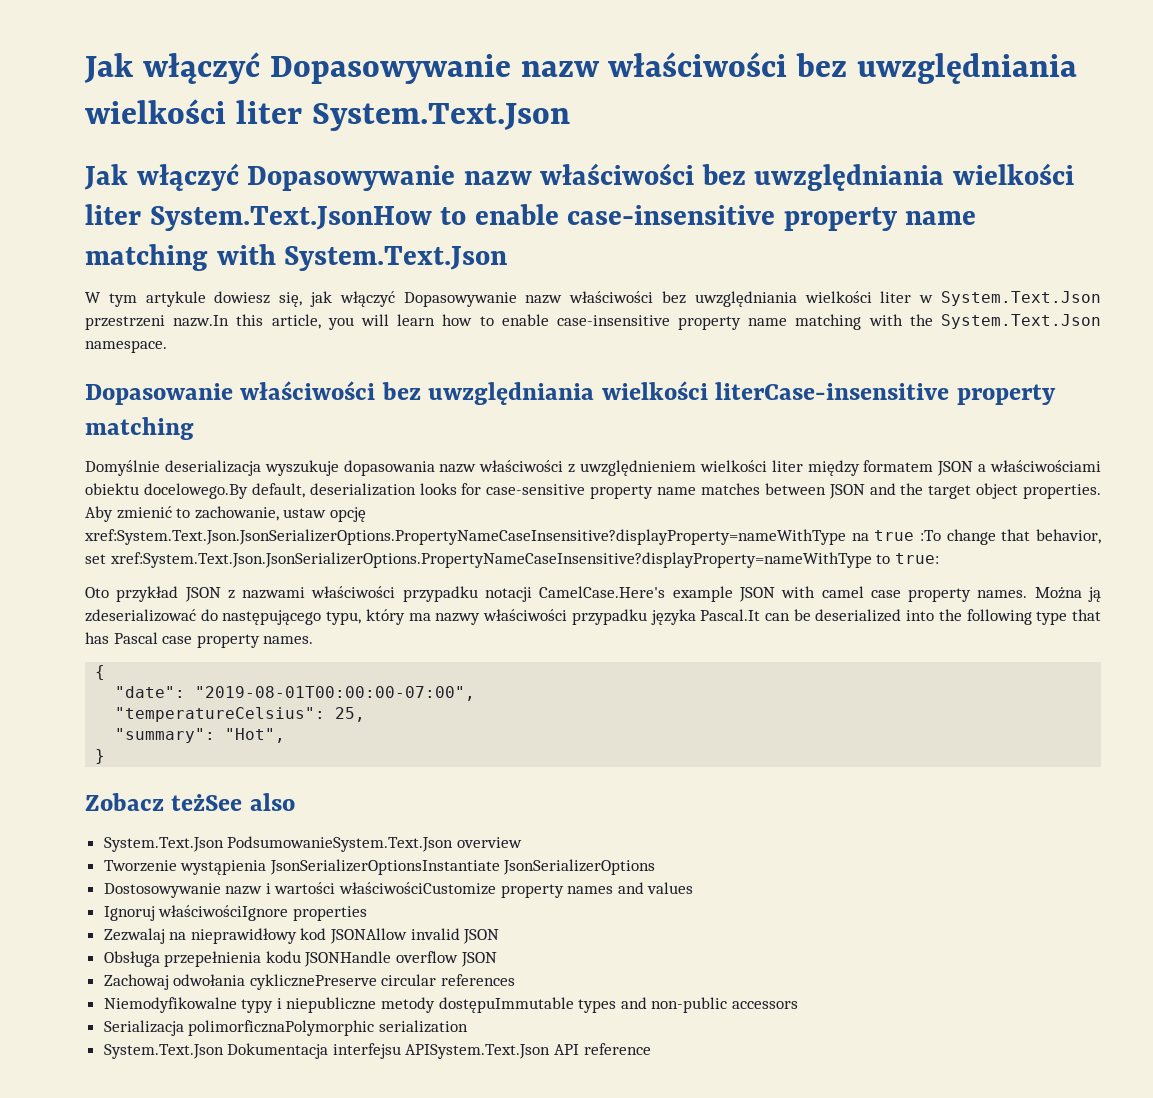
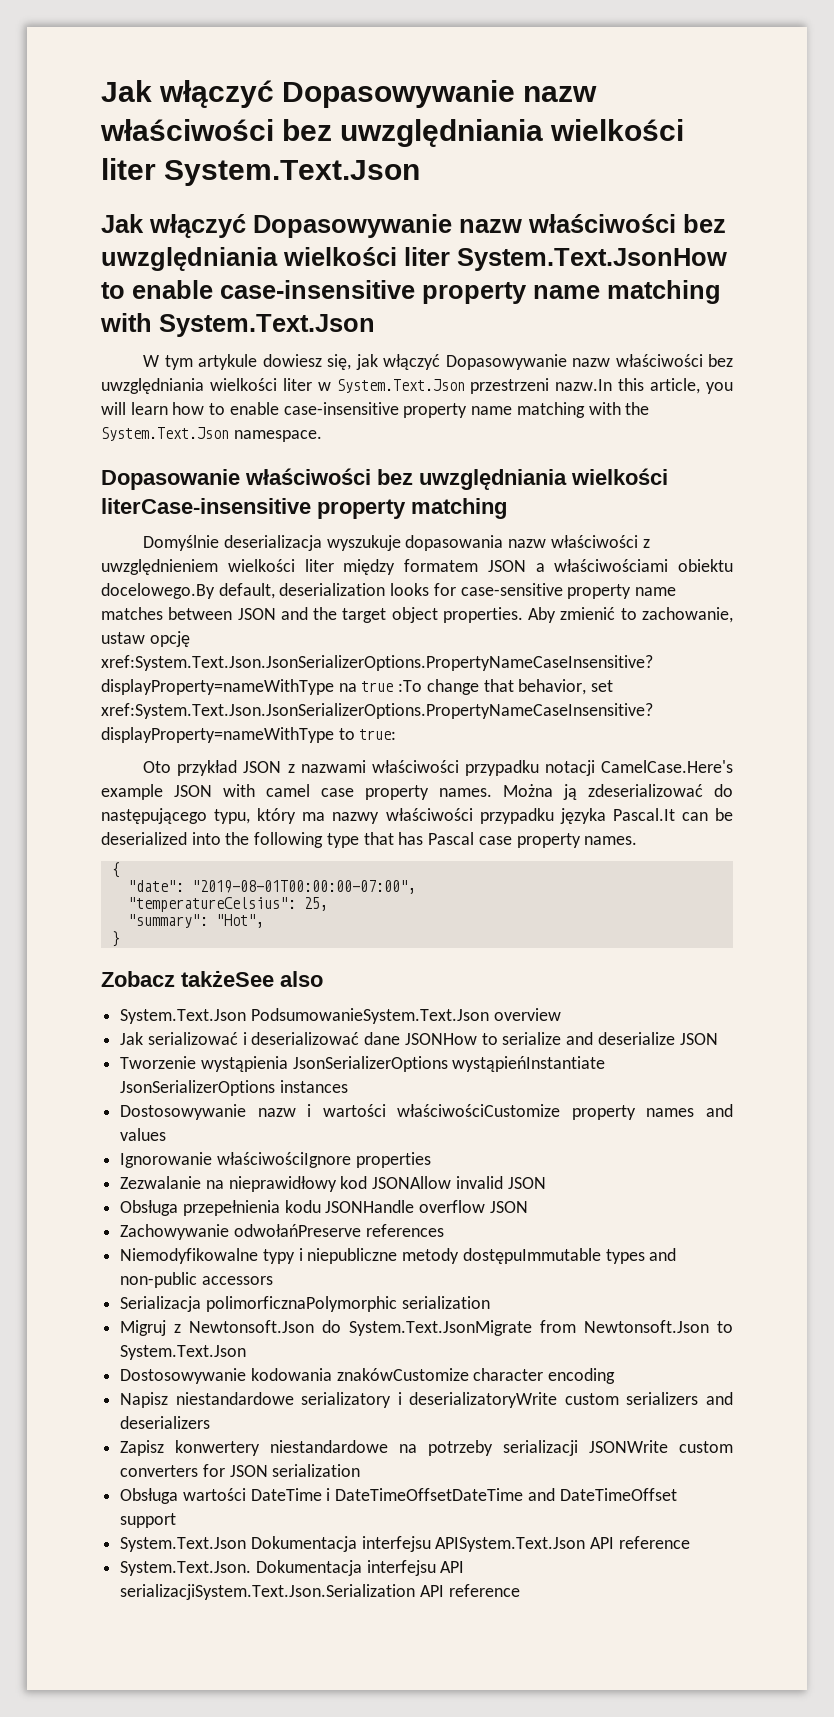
- Zobacz teżSee also
+ Zobacz takżeSee also
+ Jak serializować i deserializować dane JSONHow to serialize and deserialize JSON
- Tworzenie wystąpienia JsonSerializerOptionsInstantiate JsonSerializerOptions
+ Tworzenie wystąpienia JsonSerializerOptions wystąpieńInstantiate JsonSerializerOptions instances
- Ignoruj właściwościIgnore properties
+ Ignorowanie właściwościIgnore properties
- Zezwalaj na nieprawidłowy kod JSONAllow invalid JSON
+ Zezwalanie na nieprawidłowy kod JSONAllow invalid JSON
- Zachowaj odwołania cyklicznePreserve circular references
+ Zachowywanie odwołańPreserve references
+ Migruj z Newtonsoft.Json do System.Text.JsonMigrate from Newtonsoft.Json to System.Text.Json
+ Dostosowywanie kodowania znakówCustomize character encoding
+ Napisz niestandardowe serializatory i deserializatoryWrite custom serializers and deserializers
+ Zapisz konwertery niestandardowe na potrzeby serializacji JSONWrite custom converters for JSON serialization
+ Obsługa wartości DateTime i DateTimeOffsetDateTime and DateTimeOffset support
+ System.Text.Json. Dokumentacja interfejsu API serializacjiSystem.Text.Json.Serialization API reference

